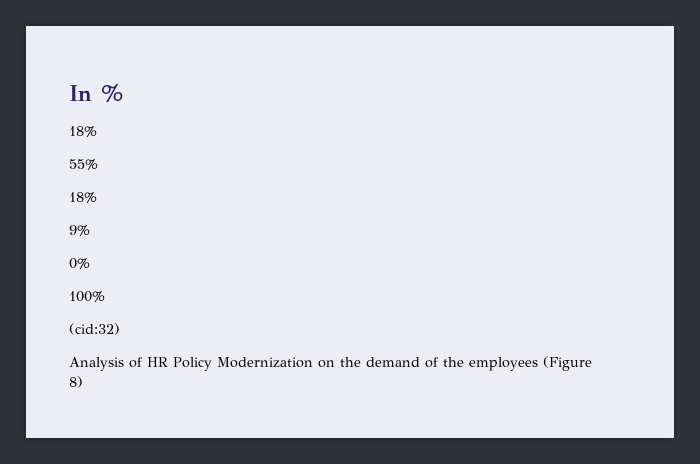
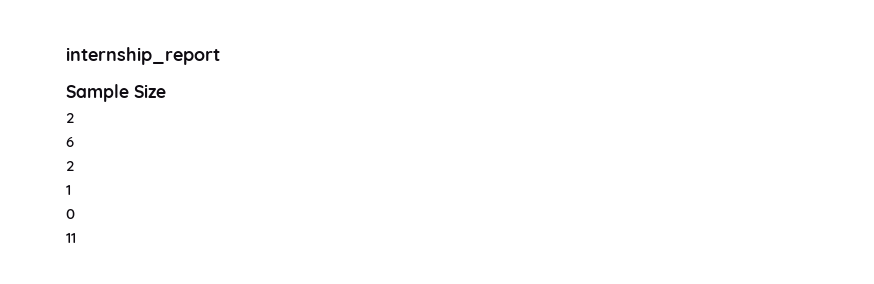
- In %
- 18%
- 55%
- 18%
- 9%
- 0%
- 100%
- (cid:32)
- Analysis of HR Policy Modernization on the demand of the employees (Figure 8)
+ internship_report
+ Sample Size
+ 2
+ 6
+ 2
+ 1
+ 0
+ 11

